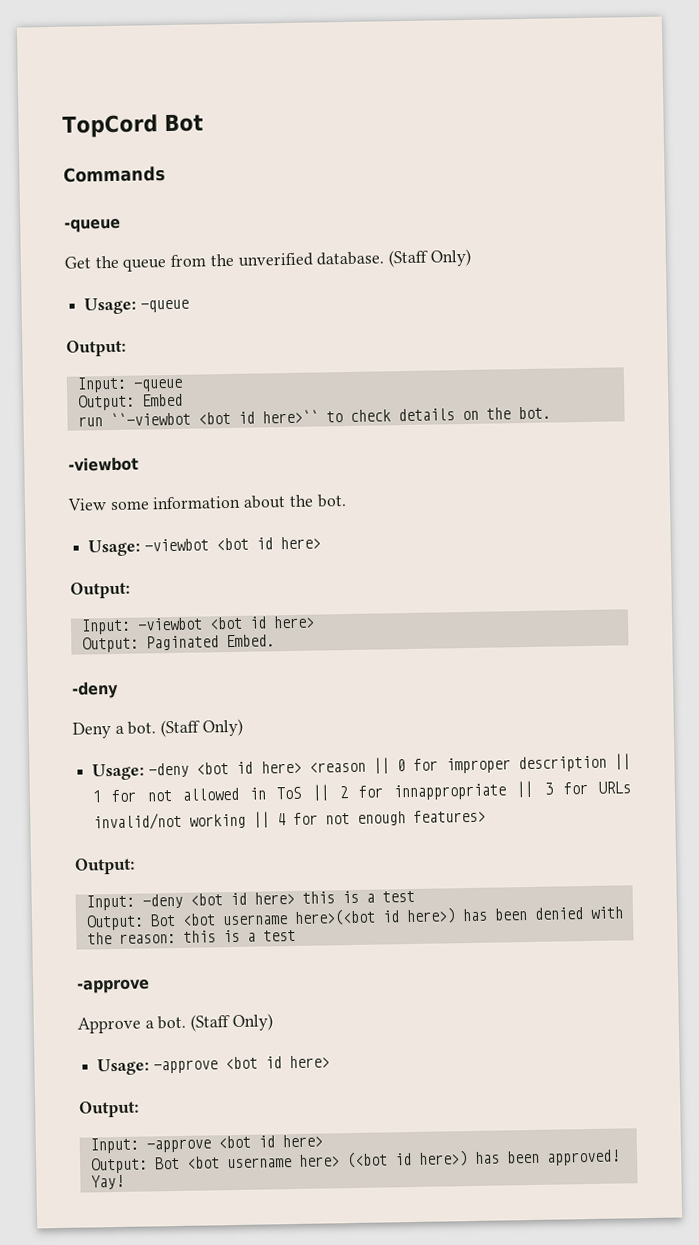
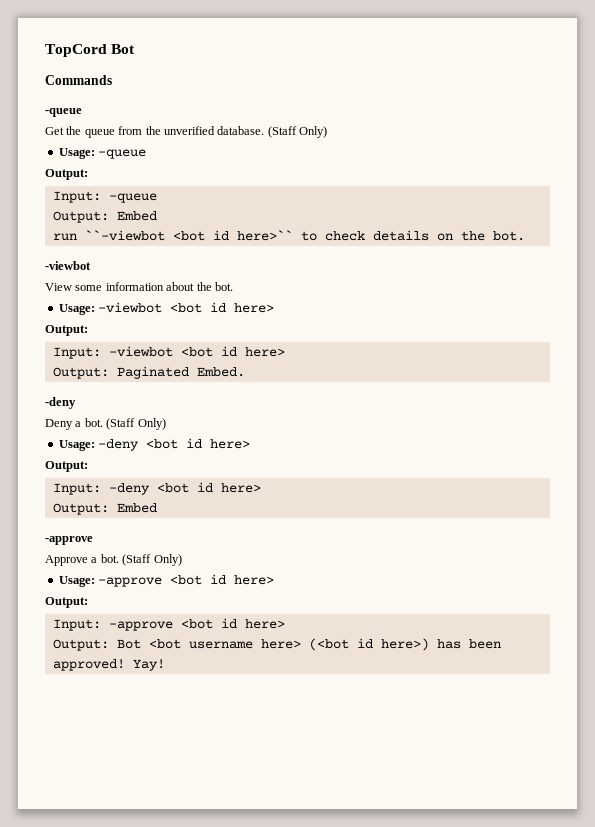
- Usage: -deny <bot id here> <reason || 0 for improper description || 1 for not allowed in ToS || 2 for innappropriate || 3 for URLs invalid/not working || 4 for not enough features>
+ Usage: -deny <bot id here>
- Input: -deny <bot id here> this is a test
- Output: Bot <bot username here>(<bot id here>) has been denied with the reason: this is a test
+ Input: -deny <bot id here>
+ Output: Embed

